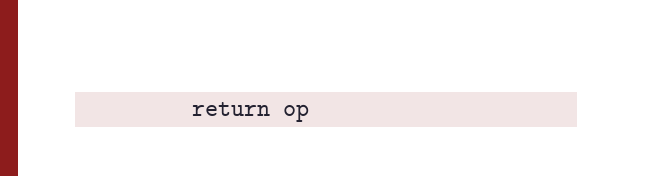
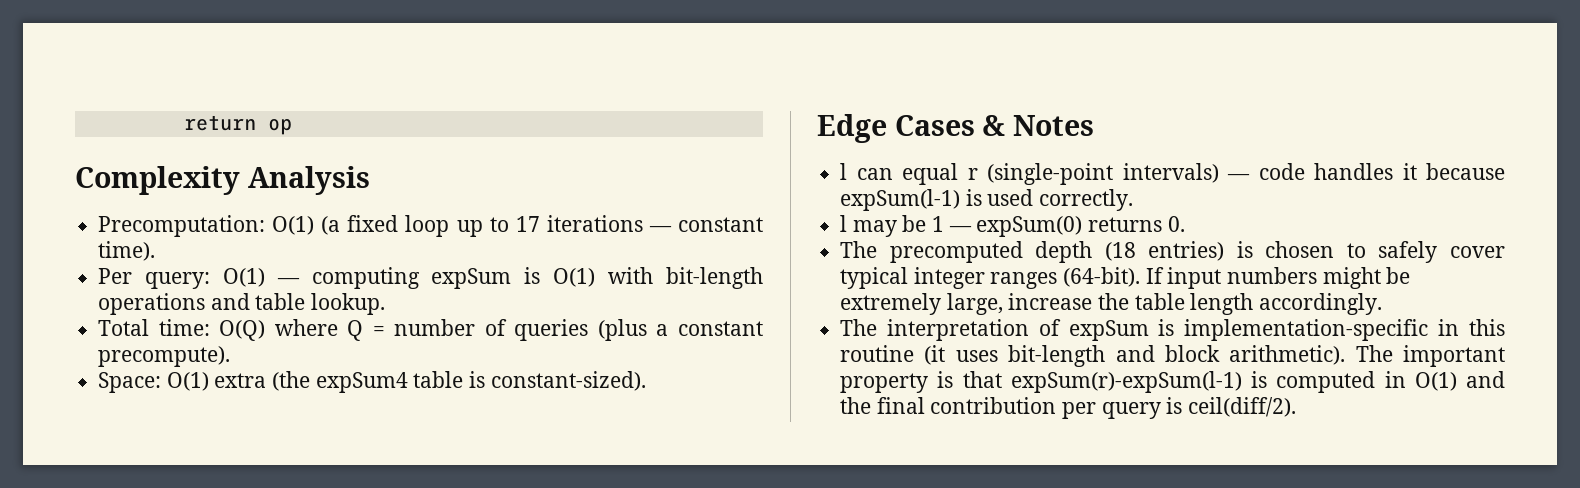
+ Complexity Analysis
+ Precomputation: O(1) (a fixed loop up to 17 iterations — constant time).
+ Per query: O(1) — computing expSum is O(1) with bit-length operations and table lookup.
+ Total time: O(Q) where Q = number of queries (plus a constant precompute).
+ Space: O(1) extra (the expSum4 table is constant-sized).
+ Edge Cases & Notes
+ l can equal r (single-point intervals) — code handles it because expSum(l-1) is used correctly.
+ l may be 1 — expSum(0) returns 0.
+ The precomputed depth (18 entries) is chosen to safely cover typical integer ranges (64-bit). If input numbers might be extremely large, increase the table length accordingly.
+ The interpretation of expSum is implementation-specific in this routine (it uses bit-length and block arithmetic). The important property is that expSum(r)-expSum(l-1) is computed in O(1) and the final contribution per query is ceil(diff/2).

